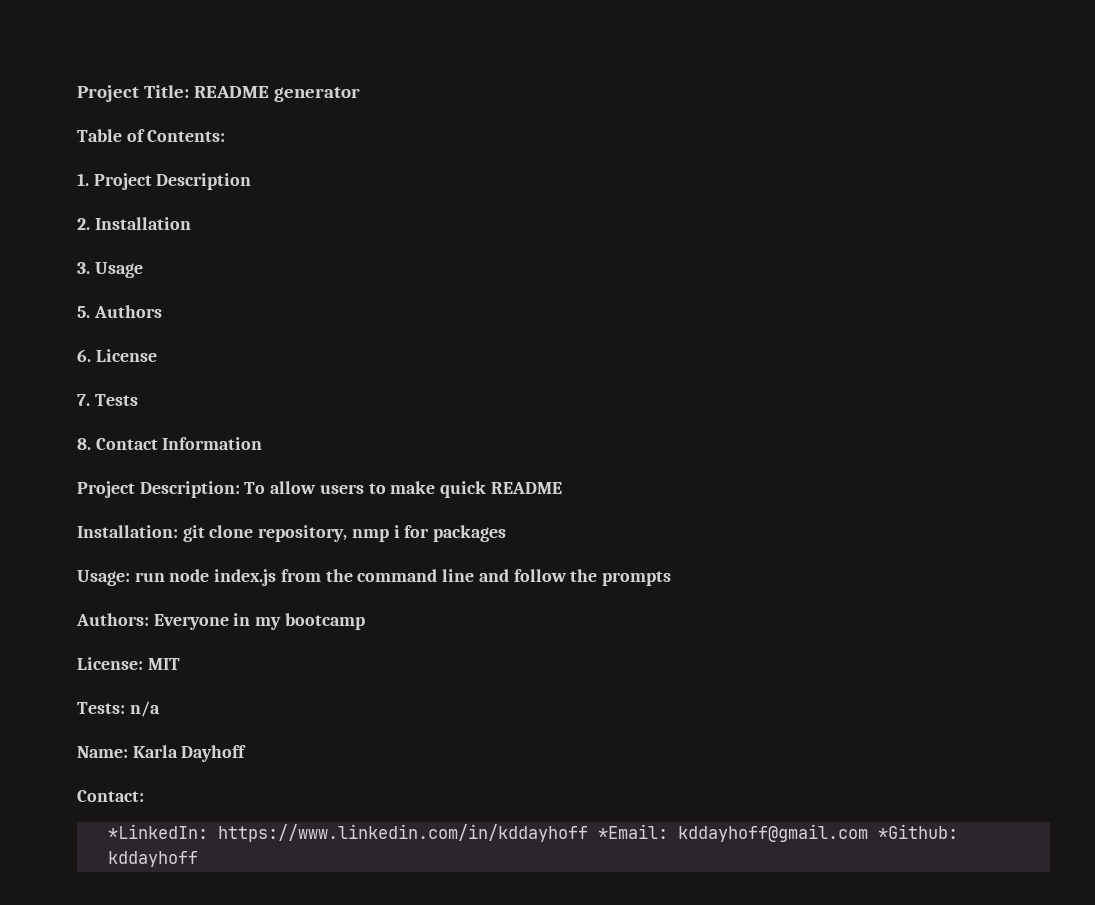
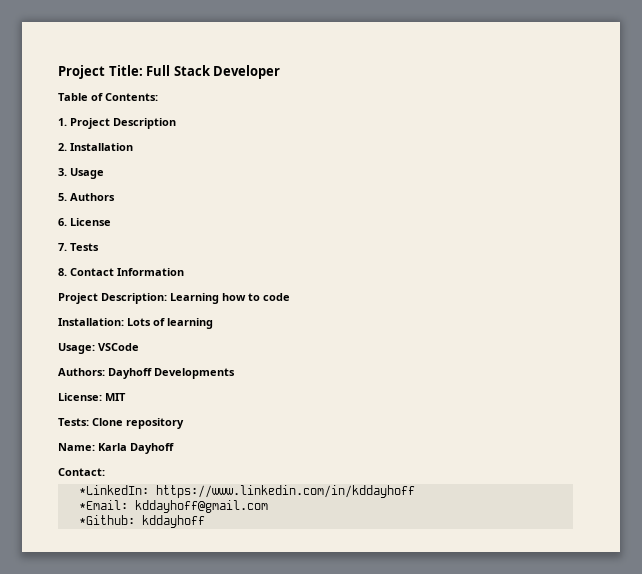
- Project Title: README generator
+ Project Title: Full Stack Developer
- Project Description: To allow users to make quick README
- Installation: git clone repository, nmp i for packages
- Usage: run node index.js from the command line and follow the prompts
- Authors: Everyone in my bootcamp
+ Project Description: Learning how to code
+ Installation: Lots of learning
+ Usage: VSCode
+ Authors: Dayhoff Developments
- Tests: n/a
+ Tests: Clone repository
- *LinkedIn: https://www.linkedin.com/in/kddayhoff *Email: kddayhoff@gmail.com *Github: kddayhoff
+ *LinkedIn: https://www.linkedin.com/in/kddayhoff
+ *Email: kddayhoff@gmail.com
+ *Github: kddayhoff

